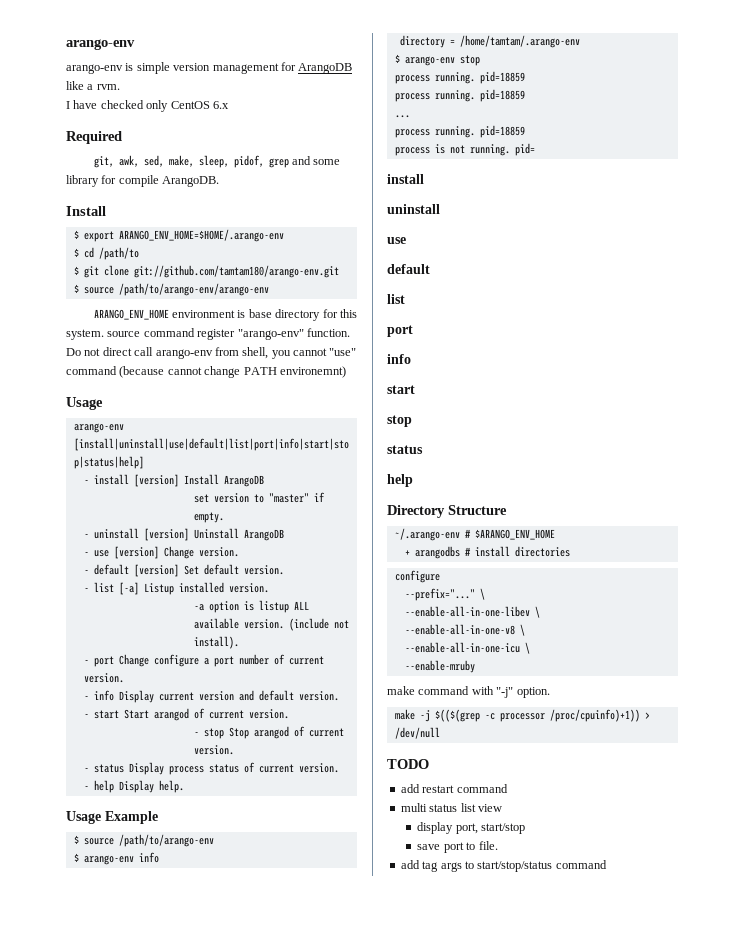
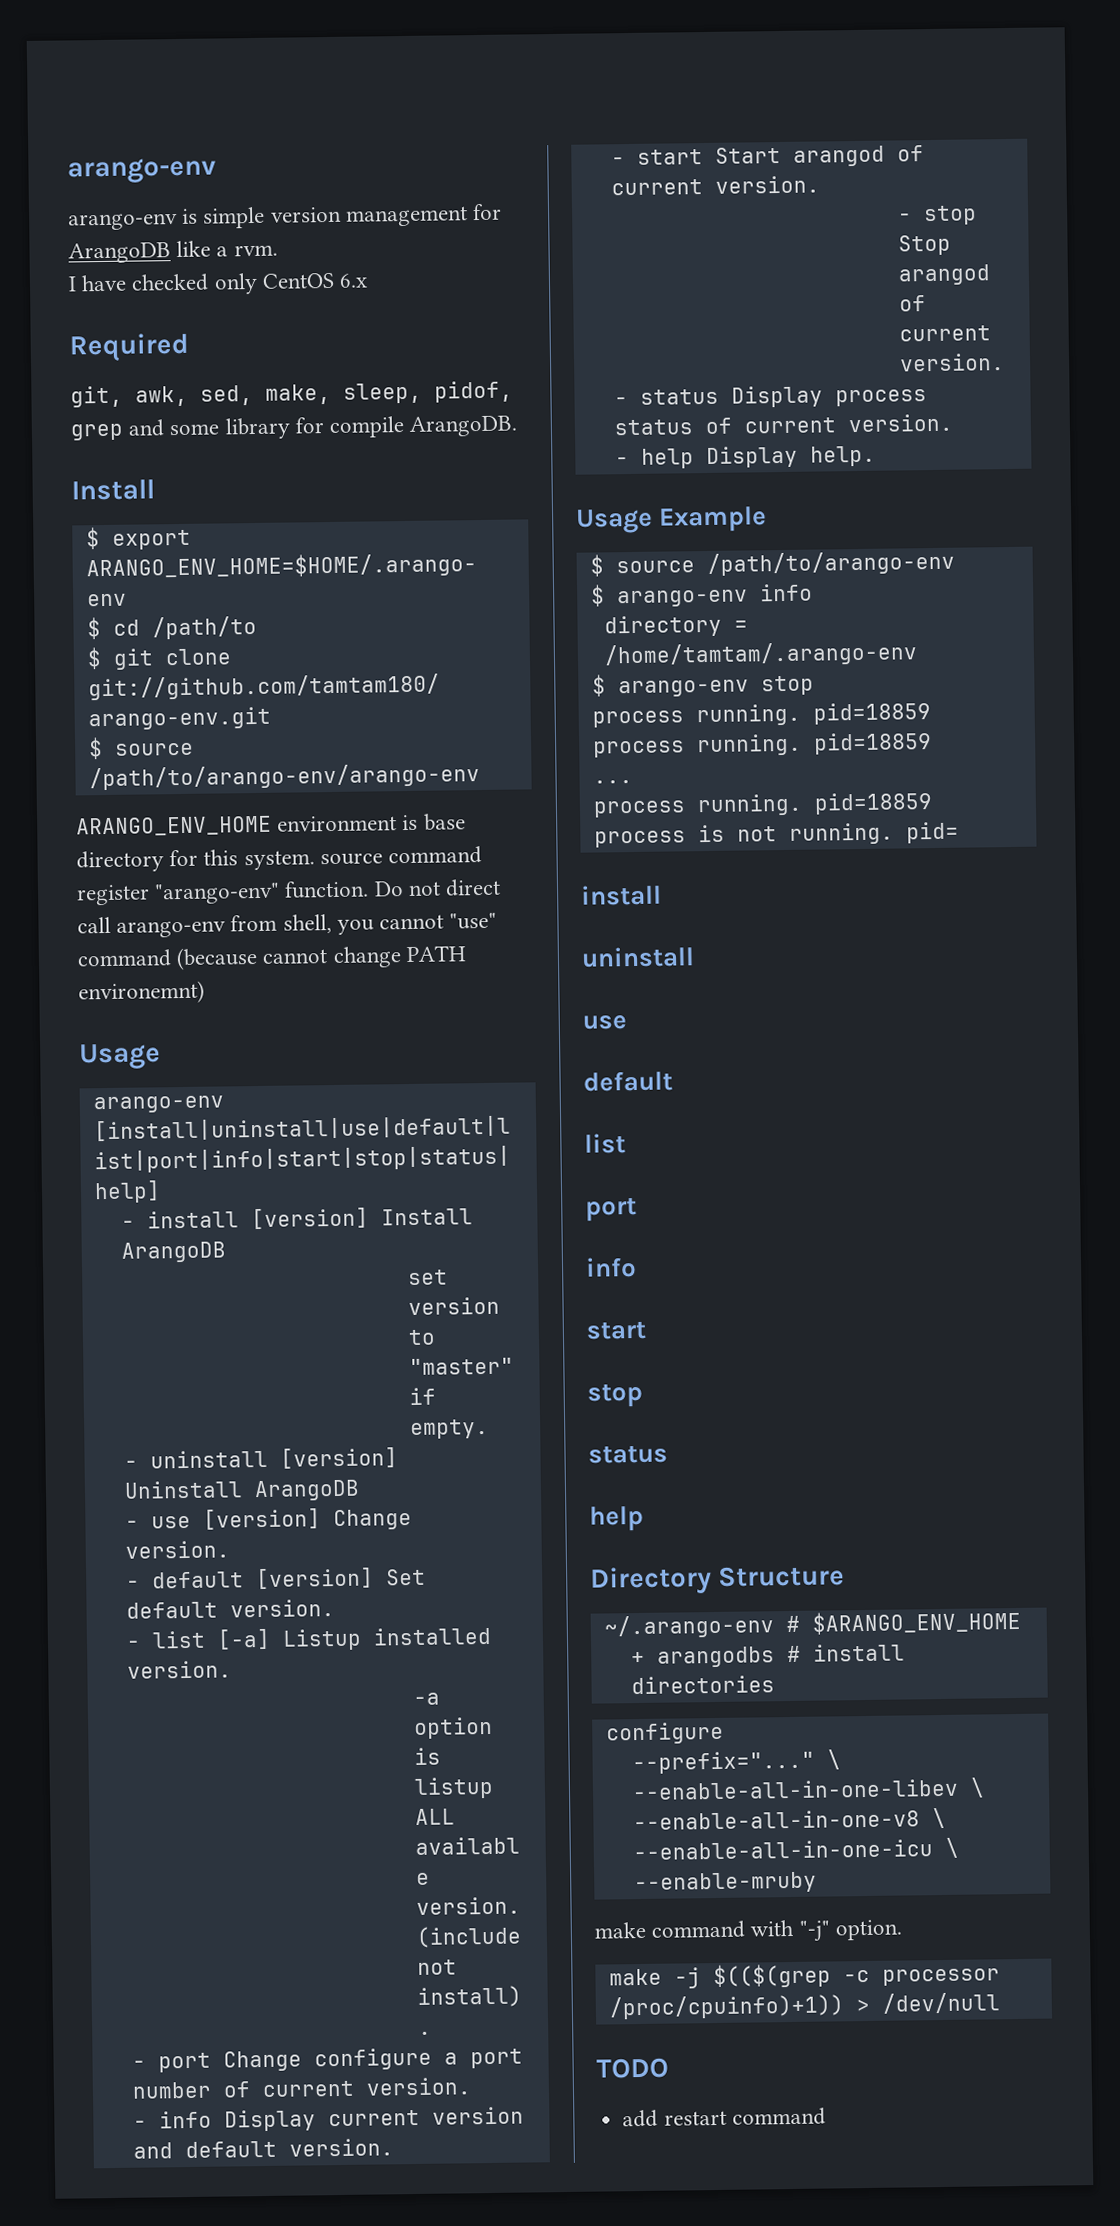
- multi status list view
- display port, start/stop
- save port to file.
- add tag args to start/stop/status command

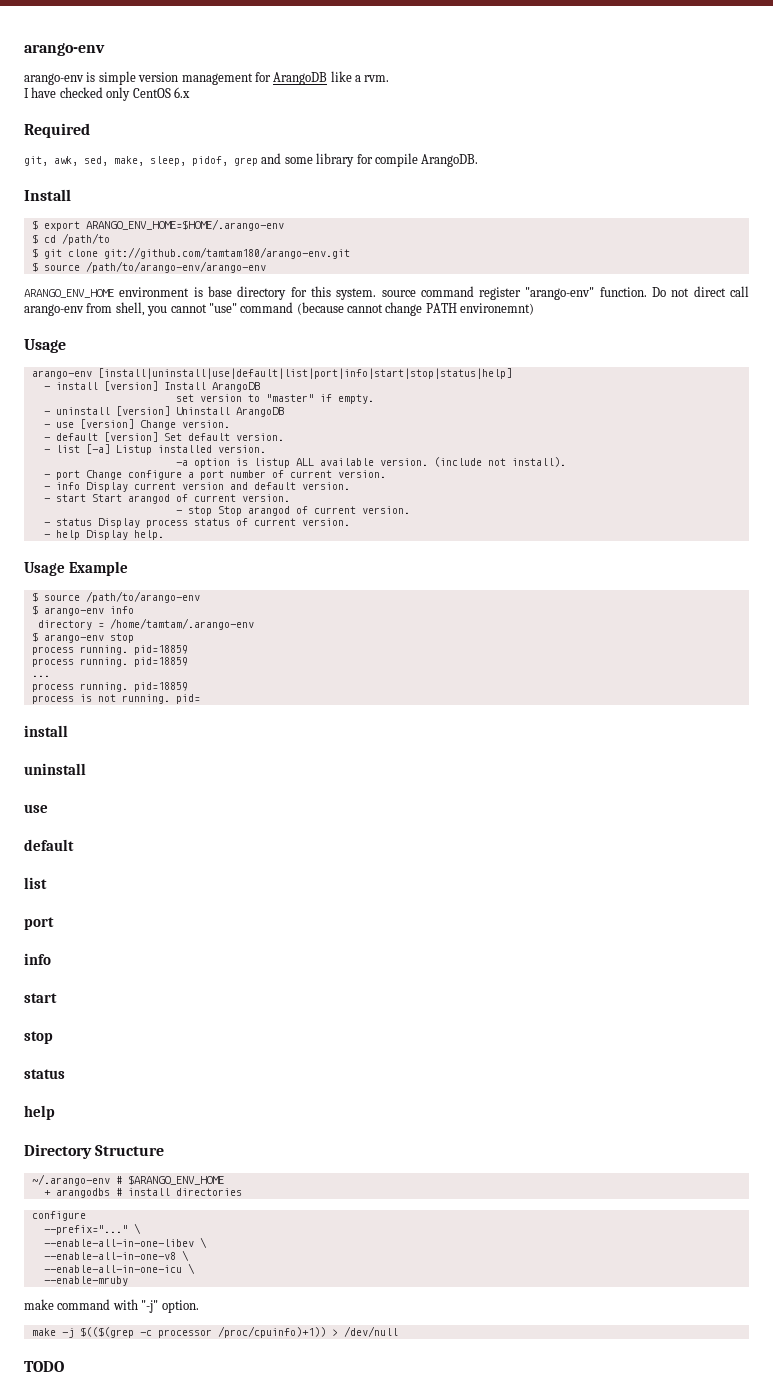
- add restart command

